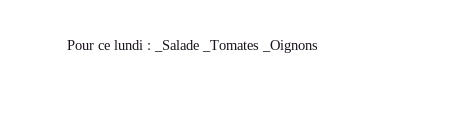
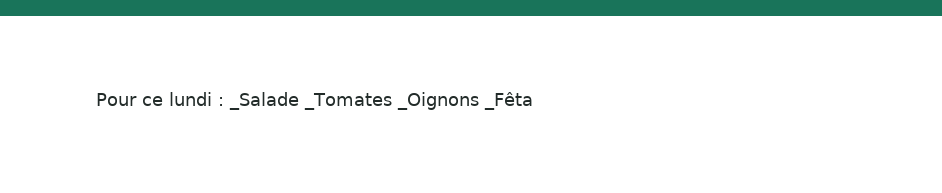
- Pour ce lundi : _Salade _Tomates _Oignons
+ Pour ce lundi : _Salade _Tomates _Oignons _Fêta

